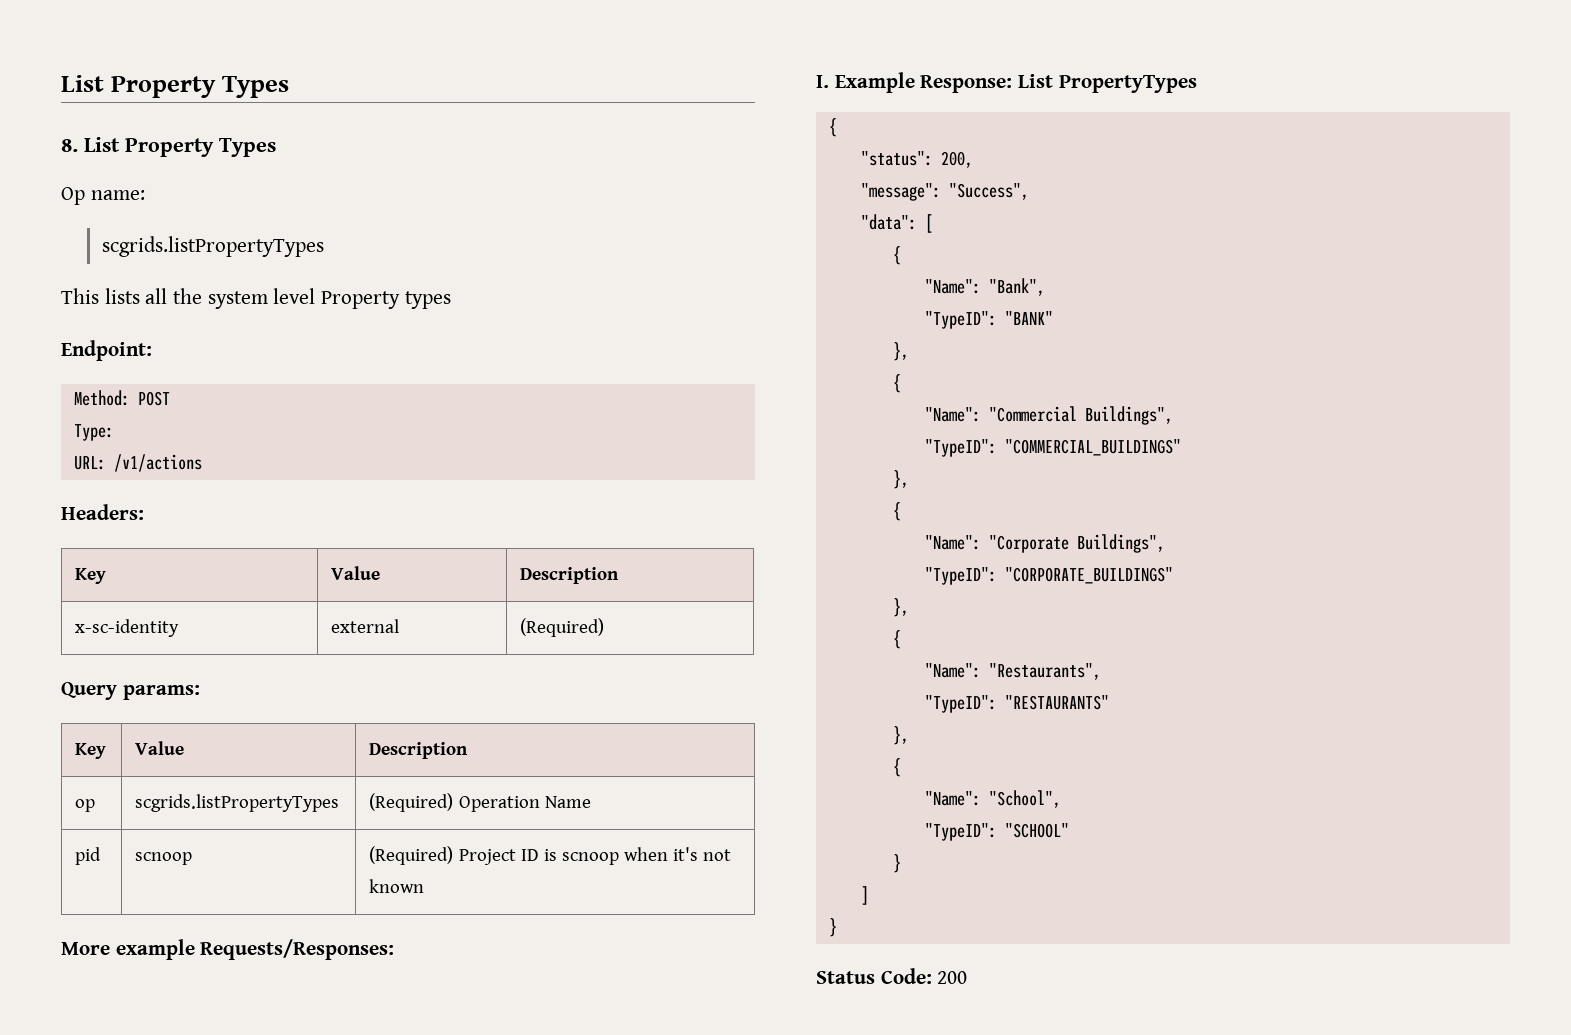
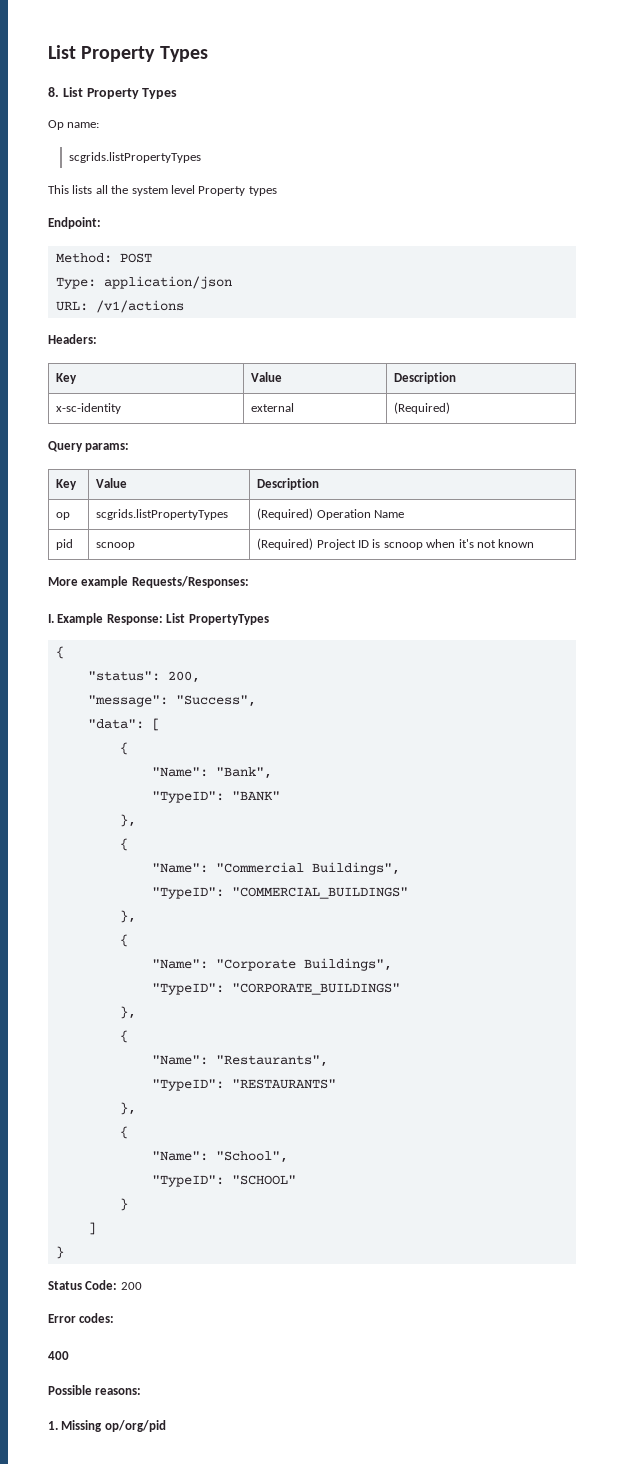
- Type:
+ Type: application/json
+ Error codes:
+ 400
+ Possible reasons:
+ 1. Missing op/org/pid

